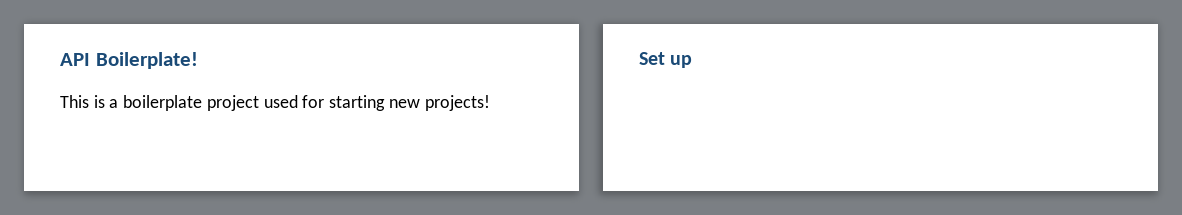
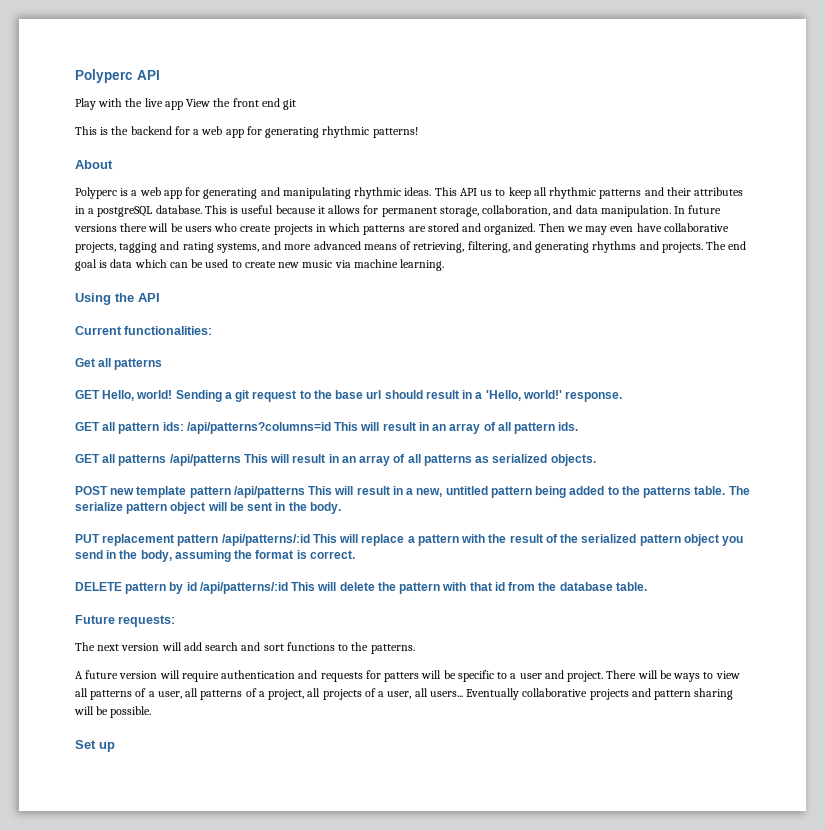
- API Boilerplate!
- This is a boilerplate project used for starting new projects!
+ Polyperc API
+ Play with the live app View the front end git
+ This is the backend for a web app for generating rhythmic patterns!
+ About
+ Polyperc is a web app for generating and manipulating rhythmic ideas. This API us to keep all rhythmic patterns and their attributes in a postgreSQL database. This is useful because it allows for permanent storage, collaboration, and data manipulation. In future versions there will be users who create projects in which patterns are stored and organized. Then we may even have collaborative projects, tagging and rating systems, and more advanced means of retrieving, filtering, and generating rhythms and projects. The end goal is data which can be used to create new music via machine learning.
+ Using the API
+ Current functionalities:
+ Get all patterns
+ GET Hello, world! Sending a git request to the base url should result in a 'Hello, world!' response.
+ GET all pattern ids: /api/patterns?columns=id This will result in an array of all pattern ids.
+ GET all patterns /api/patterns This will result in an array of all patterns as serialized objects.
+ POST new template pattern /api/patterns This will result in a new, untitled pattern being added to the patterns table. The serialize pattern object will be sent in the body.
+ PUT replacement pattern /api/patterns/:id This will replace a pattern with the result of the serialized pattern object you send in the body, assuming the format is correct.
+ DELETE pattern by id /api/patterns/:id This will delete the pattern with that id from the database table.
+ Future requests:
+ The next version will add search and sort functions to the patterns.
+ A future version will require authentication and requests for patters will be specific to a user and project. There will be ways to view all patterns of a user, all patterns of a project, all projects of a user, all users... Eventually collaborative projects and pattern sharing will be possible.

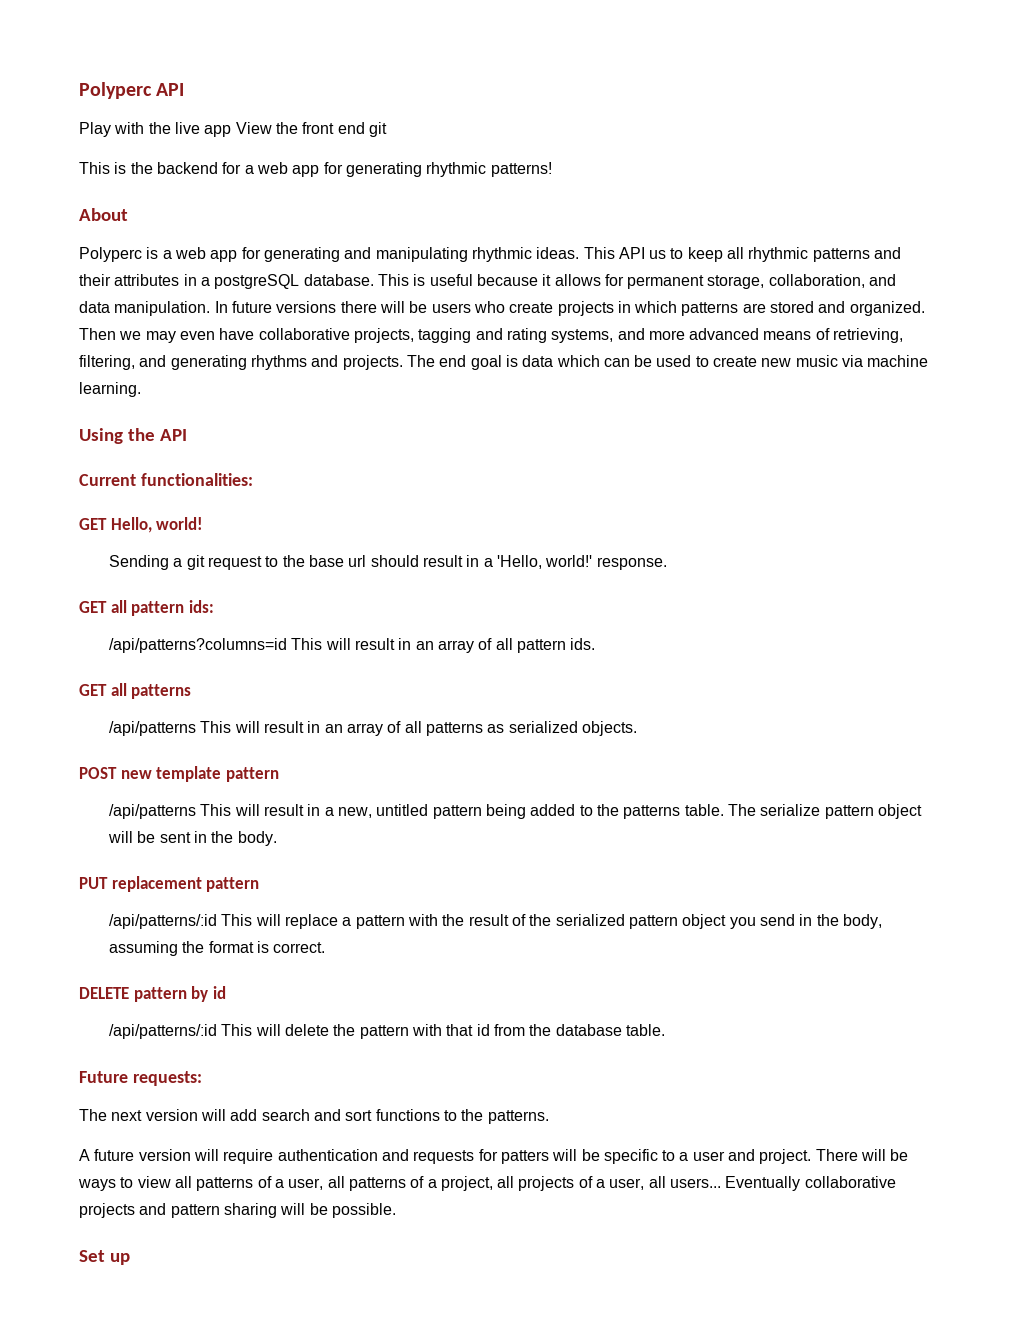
- Get all patterns
- GET Hello, world! Sending a git request to the base url should result in a 'Hello, world!' response.
+ GET Hello, world!
+ Sending a git request to the base url should result in a 'Hello, world!' response.
- GET all pattern ids: /api/patterns?columns=id This will result in an array of all pattern ids.
+ GET all pattern ids:
+ /api/patterns?columns=id This will result in an array of all pattern ids.
- GET all patterns /api/patterns This will result in an array of all patterns as serialized objects.
+ GET all patterns
+ /api/patterns This will result in an array of all patterns as serialized objects.
- POST new template pattern /api/patterns This will result in a new, untitled pattern being added to the patterns table.
+ POST new template pattern
+ /api/patterns This will result in a new, untitled pattern being added to the patterns table.
- PUT replacement pattern /api/patterns/:id This will replace a pattern with the result of the serialized pattern object you send in the body, assuming the format is correct.
+ PUT replacement pattern
+ /api/patterns/:id This will replace a pattern with the result of the serialized pattern object you send in the body, assuming the format is correct.
- DELETE pattern by id /api/patterns/:id This will delete the pattern with that id from the database table.
+ DELETE pattern by id
+ /api/patterns/:id This will delete the pattern with that id from the database table.

